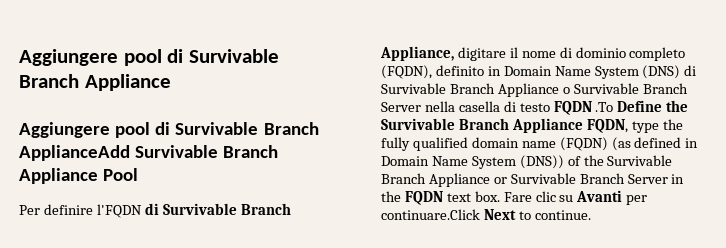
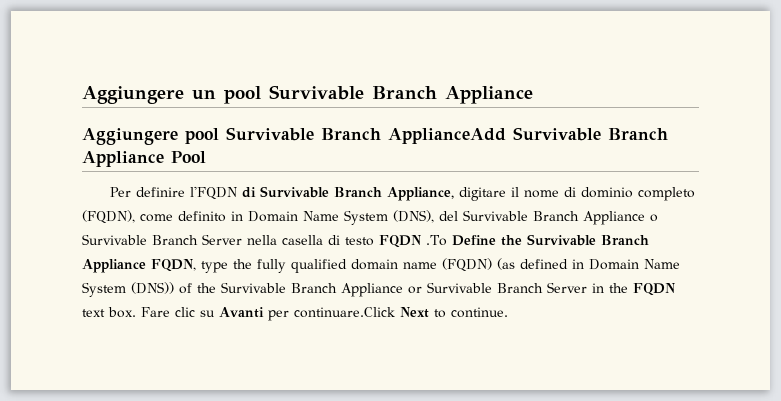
- Aggiungere pool di Survivable Branch Appliance
+ Aggiungere un pool Survivable Branch Appliance
- Aggiungere pool di Survivable Branch ApplianceAdd Survivable Branch Appliance Pool
+ Aggiungere pool Survivable Branch ApplianceAdd Survivable Branch Appliance Pool
- Per definire l'FQDN di Survivable Branch Appliance, digitare il nome di dominio completo (FQDN), definito in Domain Name System (DNS) di Survivable Branch Appliance o Survivable Branch Server nella casella di testo FQDN .To Define the Survivable Branch Appliance FQDN, type the fully qualified domain name (FQDN) (as defined in Domain Name System (DNS)) of the Survivable Branch Appliance or Survivable Branch Server in the FQDN text box.
+ Per definire l'FQDN di Survivable Branch Appliance, digitare il nome di dominio completo (FQDN), come definito in Domain Name System (DNS), del Survivable Branch Appliance o Survivable Branch Server nella casella di testo FQDN .To Define the Survivable Branch Appliance FQDN, type the fully qualified domain name (FQDN) (as defined in Domain Name System (DNS)) of the Survivable Branch Appliance or Survivable Branch Server in the FQDN text box.

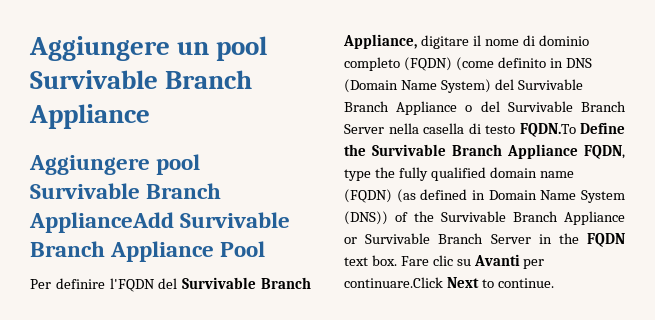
- Per definire l'FQDN di Survivable Branch Appliance, digitare il nome di dominio completo (FQDN), come definito in Domain Name System (DNS), del Survivable Branch Appliance o Survivable Branch Server nella casella di testo FQDN .To Define the Survivable Branch Appliance FQDN, type the fully qualified domain name (FQDN) (as defined in Domain Name System (DNS)) of the Survivable Branch Appliance or Survivable Branch Server in the FQDN text box.
+ Per definire l'FQDN del Survivable Branch Appliance, digitare il nome di dominio completo (FQDN) (come definito in DNS (Domain Name System) del Survivable Branch Appliance o del Survivable Branch Server nella casella di testo FQDN.To Define the Survivable Branch Appliance FQDN, type the fully qualified domain name (FQDN) (as defined in Domain Name System (DNS)) of the Survivable Branch Appliance or Survivable Branch Server in the FQDN text box.

